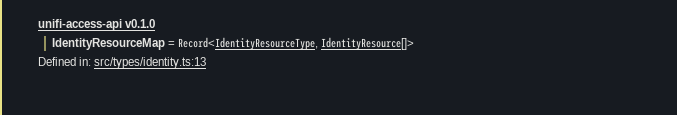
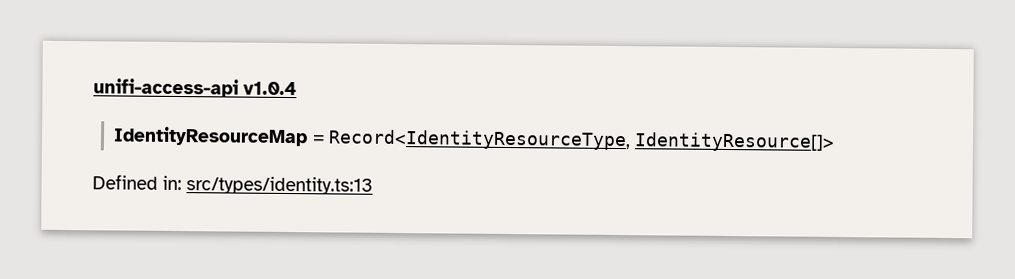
- unifi-access-api v0.1.0
+ unifi-access-api v1.0.4

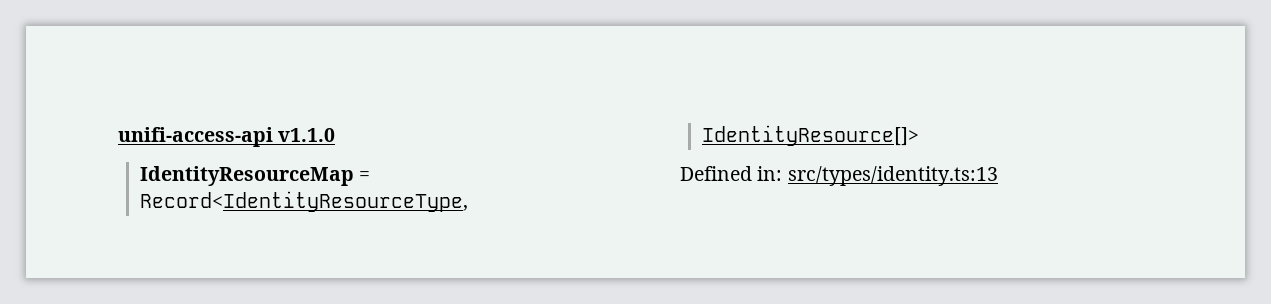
- unifi-access-api v1.0.4
+ unifi-access-api v1.1.0

